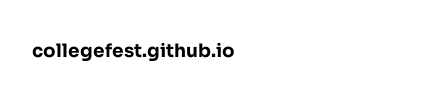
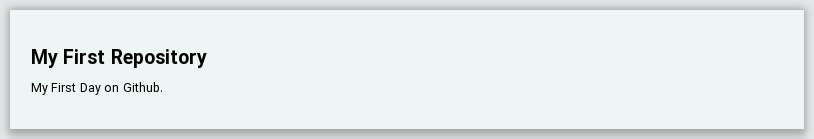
- collegefest.github.io
+ My First Repository
+ My First Day on Github.

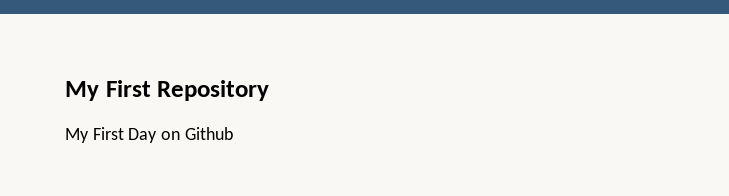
- My First Day on Github.
+ My First Day on Github

